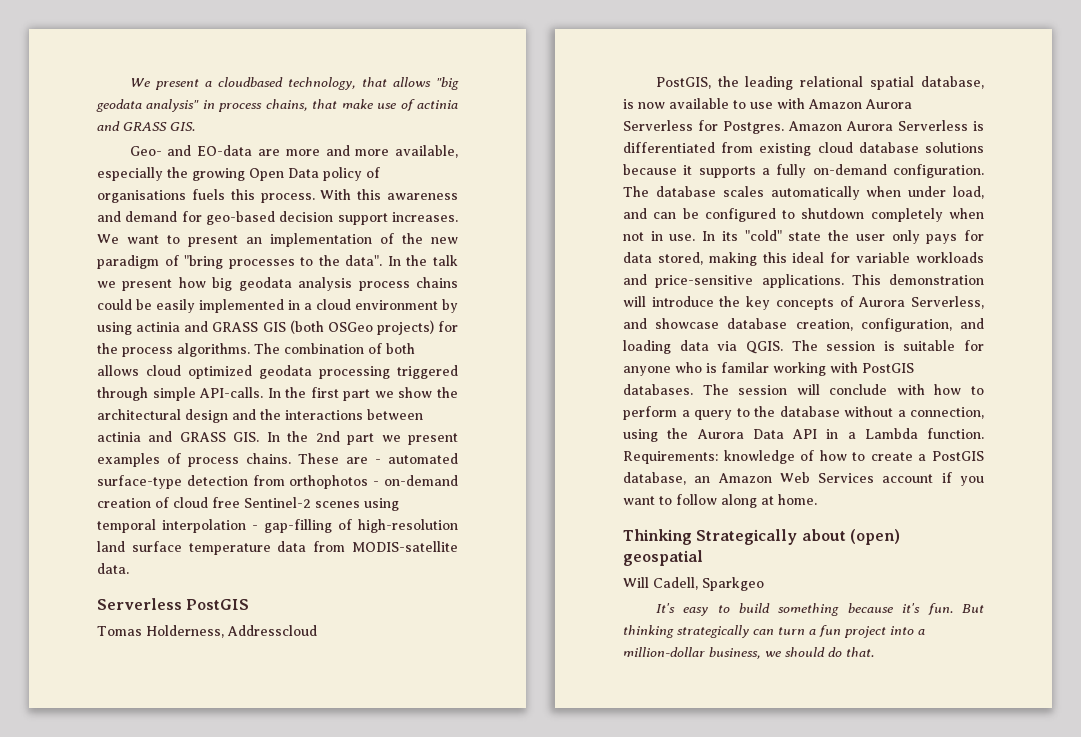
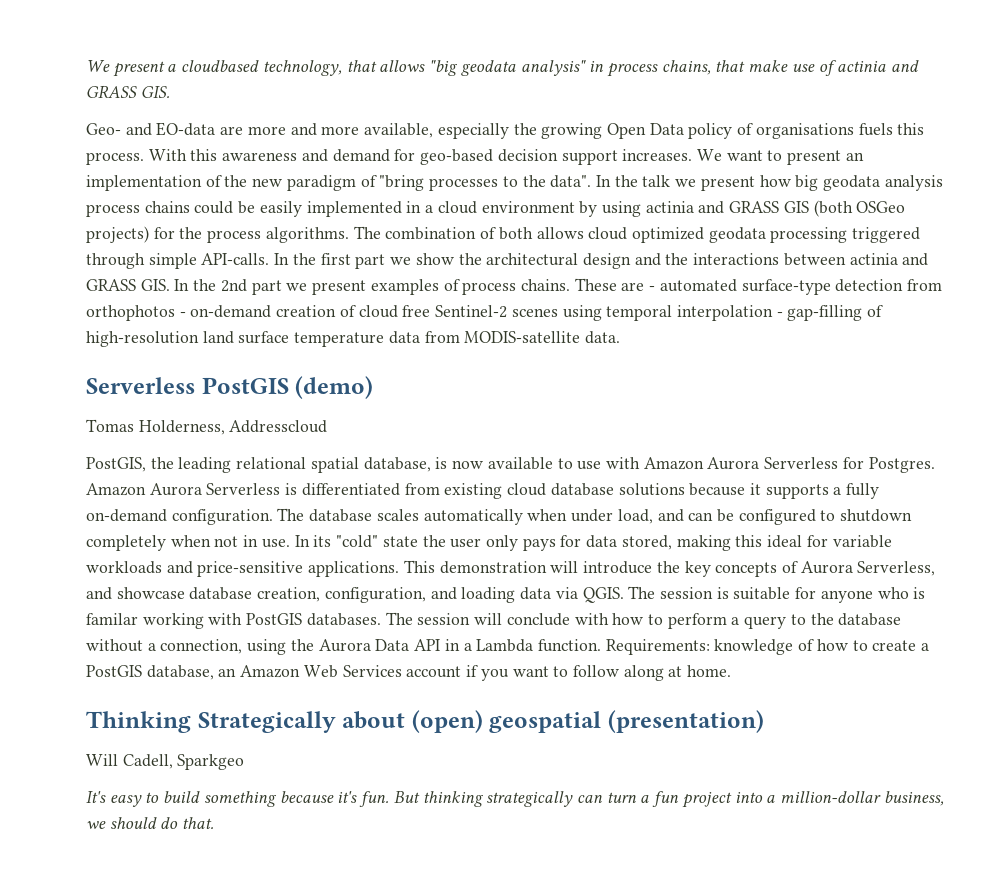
- Serverless PostGIS
+ Serverless PostGIS (demo)
- Thinking Strategically about (open) geospatial
+ Thinking Strategically about (open) geospatial (presentation)

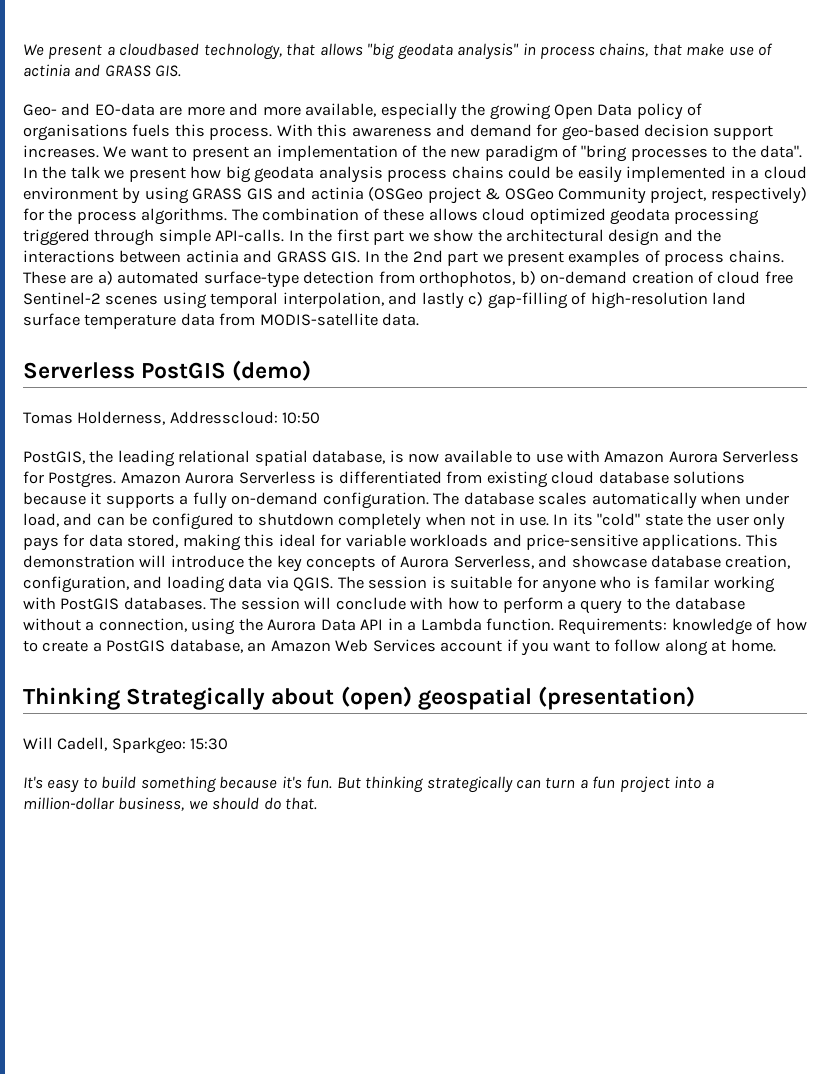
- In the talk we present how big geodata analysis process chains could be easily implemented in a cloud environment by using actinia and GRASS GIS (both OSGeo projects) for the process algorithms.
+ In the talk we present how big geodata analysis process chains could be easily implemented in a cloud environment by using GRASS GIS and actinia (OSGeo project & OSGeo Community project, respectively) for the process algorithms.
- The combination of both allows cloud optimized geodata processing triggered through simple API-calls.
+ The combination of these allows cloud optimized geodata processing triggered through simple API-calls.
- These are - automated surface-type detection from orthophotos - on-demand creation of cloud free Sentinel-2 scenes using temporal interpolation - gap-filling of high-resolution land surface temperature data from MODIS-satellite data.
+ These are a) automated surface-type detection from orthophotos, b) on-demand creation of cloud free Sentinel-2 scenes using temporal interpolation, and lastly c) gap-filling of high-resolution land surface temperature data from MODIS-satellite data.
- Tomas Holderness, Addresscloud
+ Tomas Holderness, Addresscloud: 10:50
- Will Cadell, Sparkgeo
+ Will Cadell, Sparkgeo: 15:30

